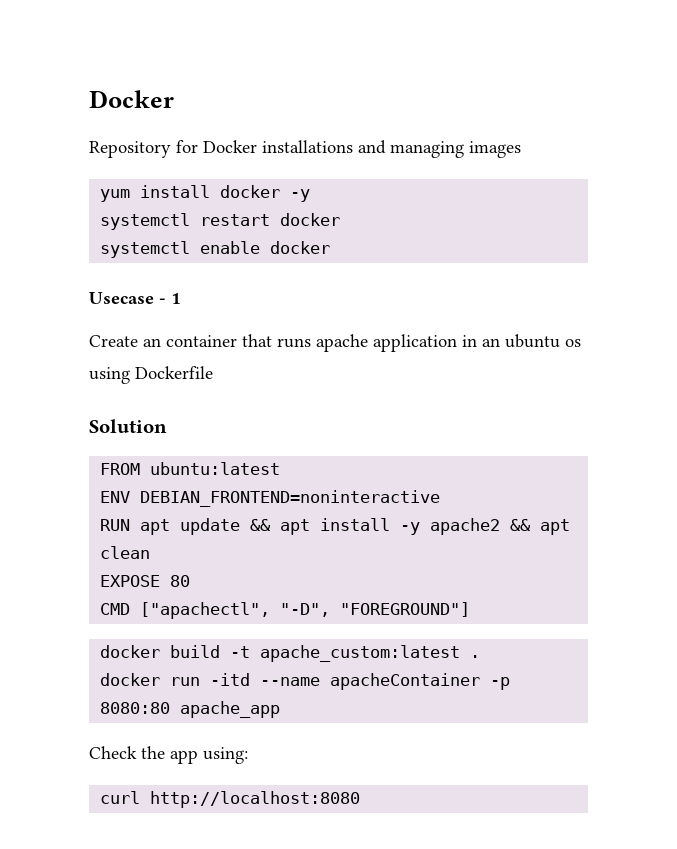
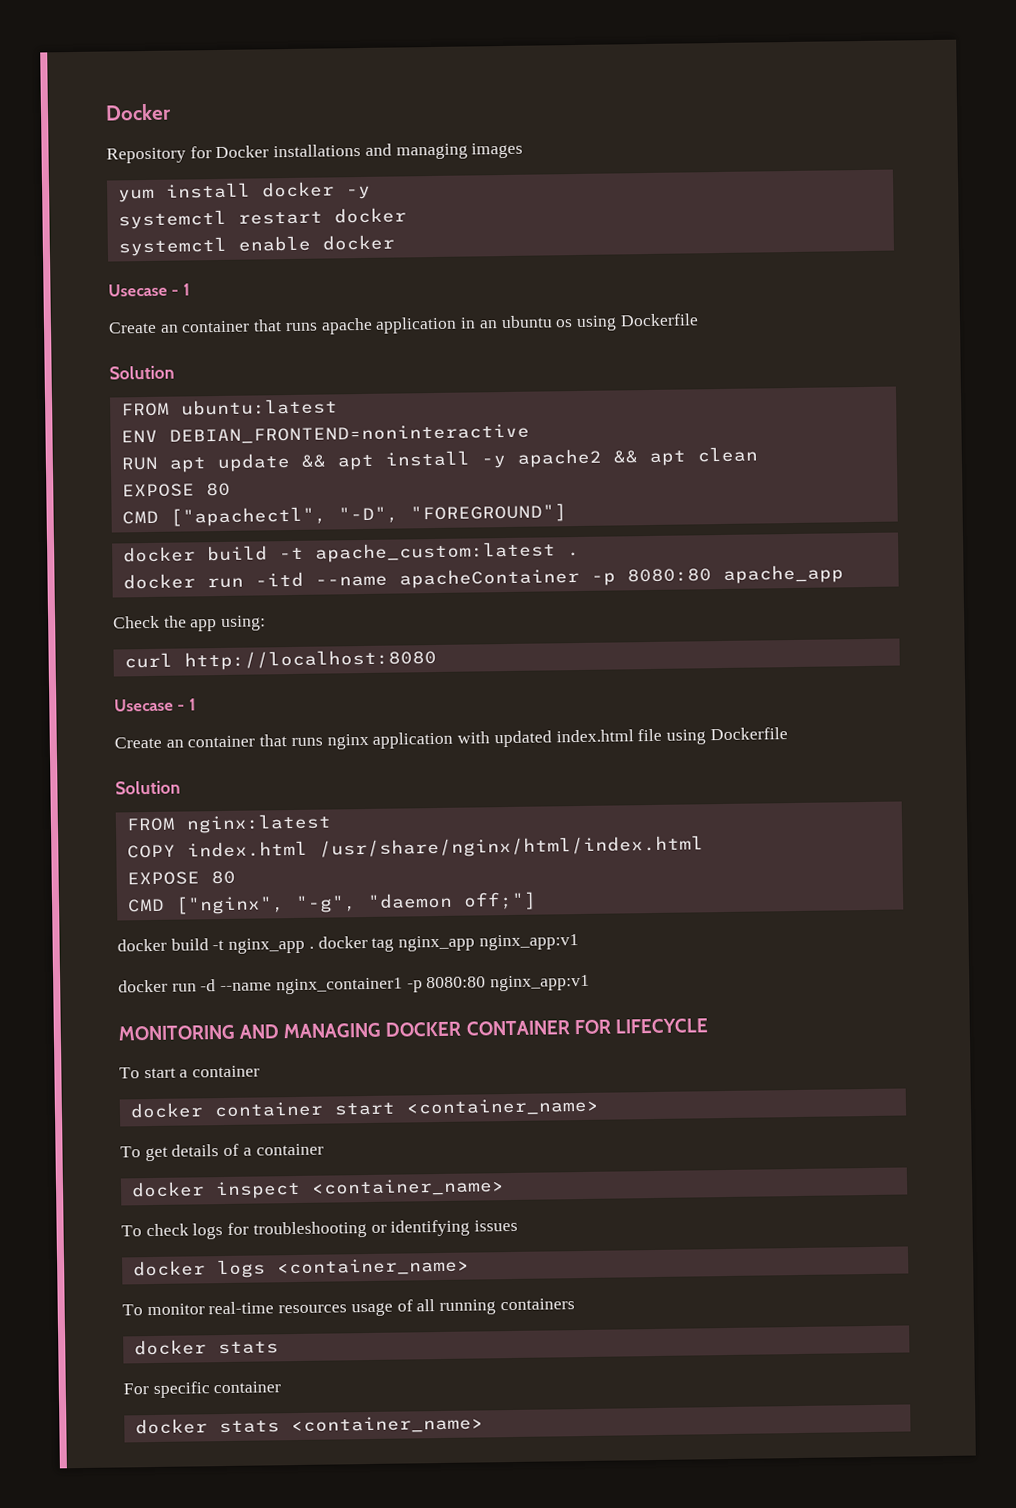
  curl http://localhost:8080
+ Usecase - 1
+ Create an container that runs nginx application with updated index.html file using Dockerfile
+ Solution
+ FROM nginx:latest
+ COPY index.html /usr/share/nginx/html/index.html
+ EXPOSE 80
+ CMD ["nginx", "-g", "daemon off;"]
+ docker build -t nginx_app . docker tag nginx_app nginx_app:v1
+ docker run -d --name nginx_container1 -p 8080:80 nginx_app:v1
+ MONITORING AND MANAGING DOCKER CONTAINER FOR LIFECYCLE
+ To start a container
+ docker container start <container_name>
+ To get details of a container
+ docker inspect <container_name>
+ To check logs for troubleshooting or identifying issues
+ docker logs <container_name>
+ To monitor real-time resources usage of all running containers
+ docker stats
+ For specific container
+ docker stats <container_name>

